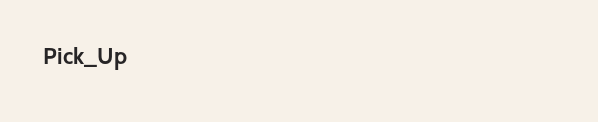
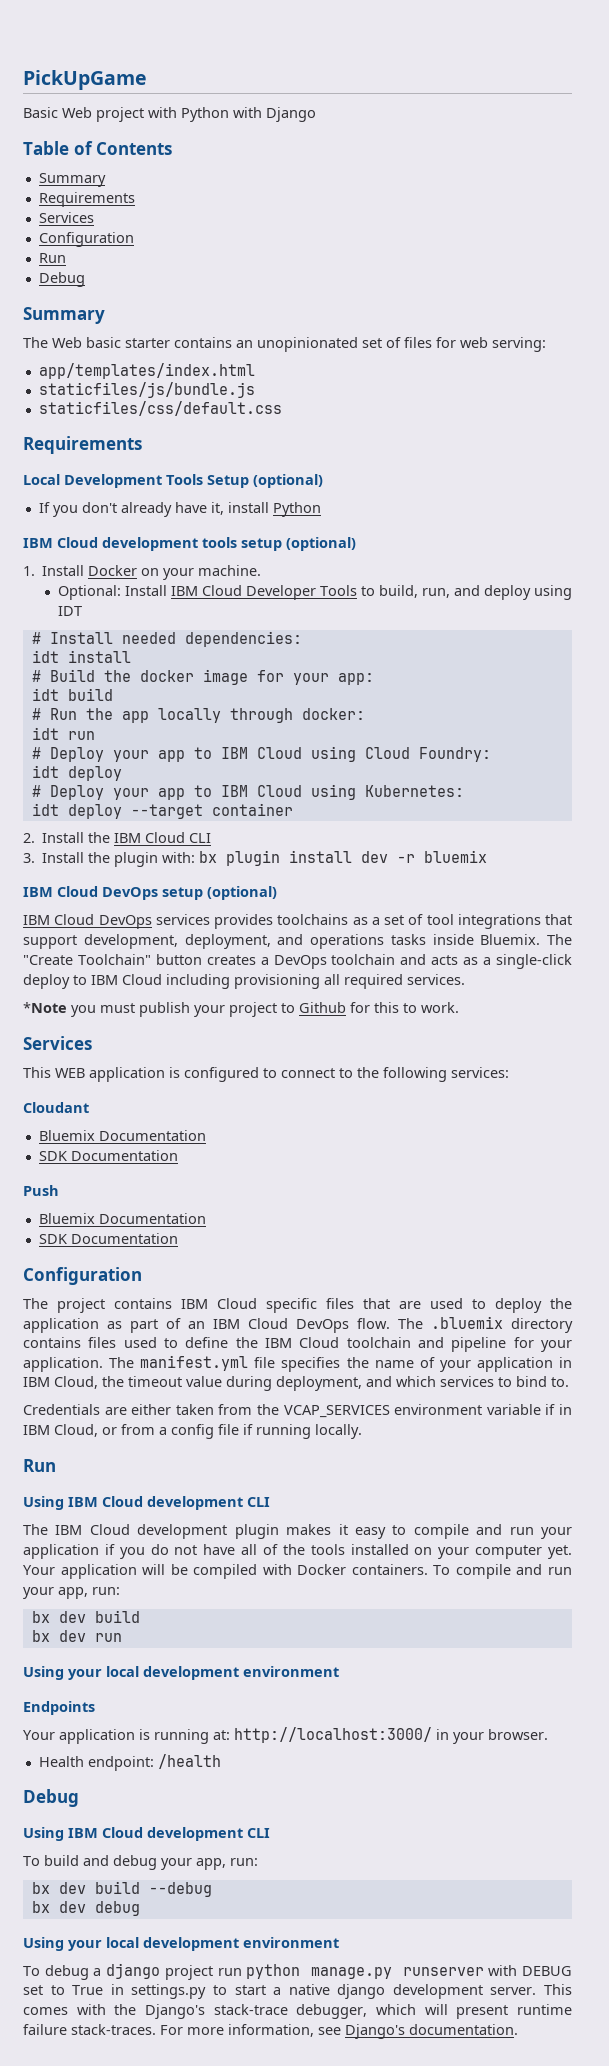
- Pick_Up
+ PickUpGame
+ Basic Web project with Python with Django
+ Table of Contents
+ Summary
+ Requirements
+ Services
+ Configuration
+ Run
+ Debug
+ Summary
+ The Web basic starter contains an unopinionated set of files for web serving:
+ app/templates/index.html
+ staticfiles/js/bundle.js
+ staticfiles/css/default.css
+ Requirements
+ Local Development Tools Setup (optional)
+ If you don't already have it, install Python
+ IBM Cloud development tools setup (optional)
+ 1. Install Docker on your machine.
+ Optional: Install IBM Cloud Developer Tools to build, run, and deploy using IDT
+ # Install needed dependencies:
+ idt install
+ # Build the docker image for your app:
+ idt build
+ # Run the app locally through docker:
+ idt run
+ # Deploy your app to IBM Cloud using Cloud Foundry:
+ idt deploy
+ # Deploy your app to IBM Cloud using Kubernetes:
+ idt deploy --target container
+ 2. Install the IBM Cloud CLI
+ 3. Install the plugin with: bx plugin install dev -r bluemix
+ IBM Cloud DevOps setup (optional)
+ IBM Cloud DevOps services provides toolchains as a set of tool integrations that support development, deployment, and operations tasks inside Bluemix. The "Create Toolchain" button creates a DevOps toolchain and acts as a single-click deploy to IBM Cloud including provisioning all required services.
+ *Note you must publish your project to Github for this to work.
+ Services
+ This WEB application is configured to connect to the following services:
+ Cloudant
+ Bluemix Documentation
+ SDK Documentation
+ Push
+ Bluemix Documentation
+ SDK Documentation
+ Configuration
+ The project contains IBM Cloud specific files that are used to deploy the application as part of an IBM Cloud DevOps flow. The .bluemix directory contains files used to define the IBM Cloud toolchain and pipeline for your application. The manifest.yml file specifies the name of your application in IBM Cloud, the timeout value during deployment, and which services to bind to.
+ Credentials are either taken from the VCAP_SERVICES environment variable if in IBM Cloud, or from a config file if running locally.
+ Run
+ Using IBM Cloud development CLI
+ The IBM Cloud development plugin makes it easy to compile and run your application if you do not have all of the tools installed on your computer yet. Your application will be compiled with Docker containers. To compile and run your app, run:
+ bx dev build
+ bx dev run
+ Using your local development environment
+ Endpoints
+ Your application is running at: http://localhost:3000/ in your browser.
+ Health endpoint: /health
+ Debug
+ Using IBM Cloud development CLI
+ To build and debug your app, run:
+ bx dev build --debug
+ bx dev debug
+ Using your local development environment
+ To debug a django project run python manage.py runserver with DEBUG set to True in settings.py to start a native django development server. This comes with the Django's stack-trace debugger, which will present runtime failure stack-traces. For more information, see Django's documentation.

